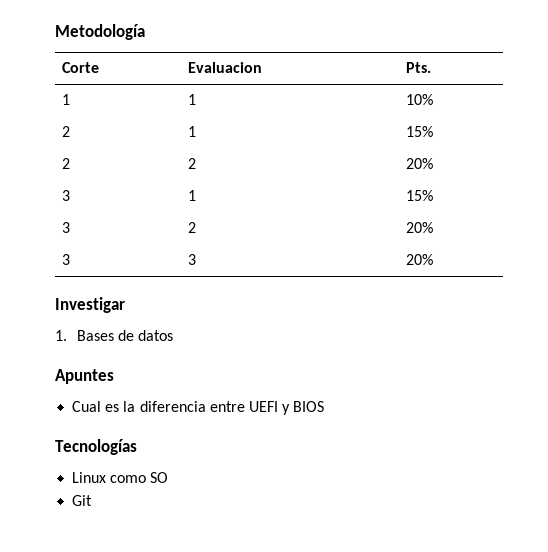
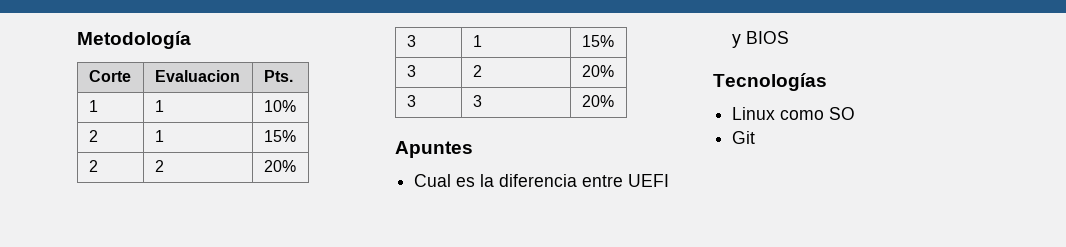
- Investigar
- 1. Bases de datos

